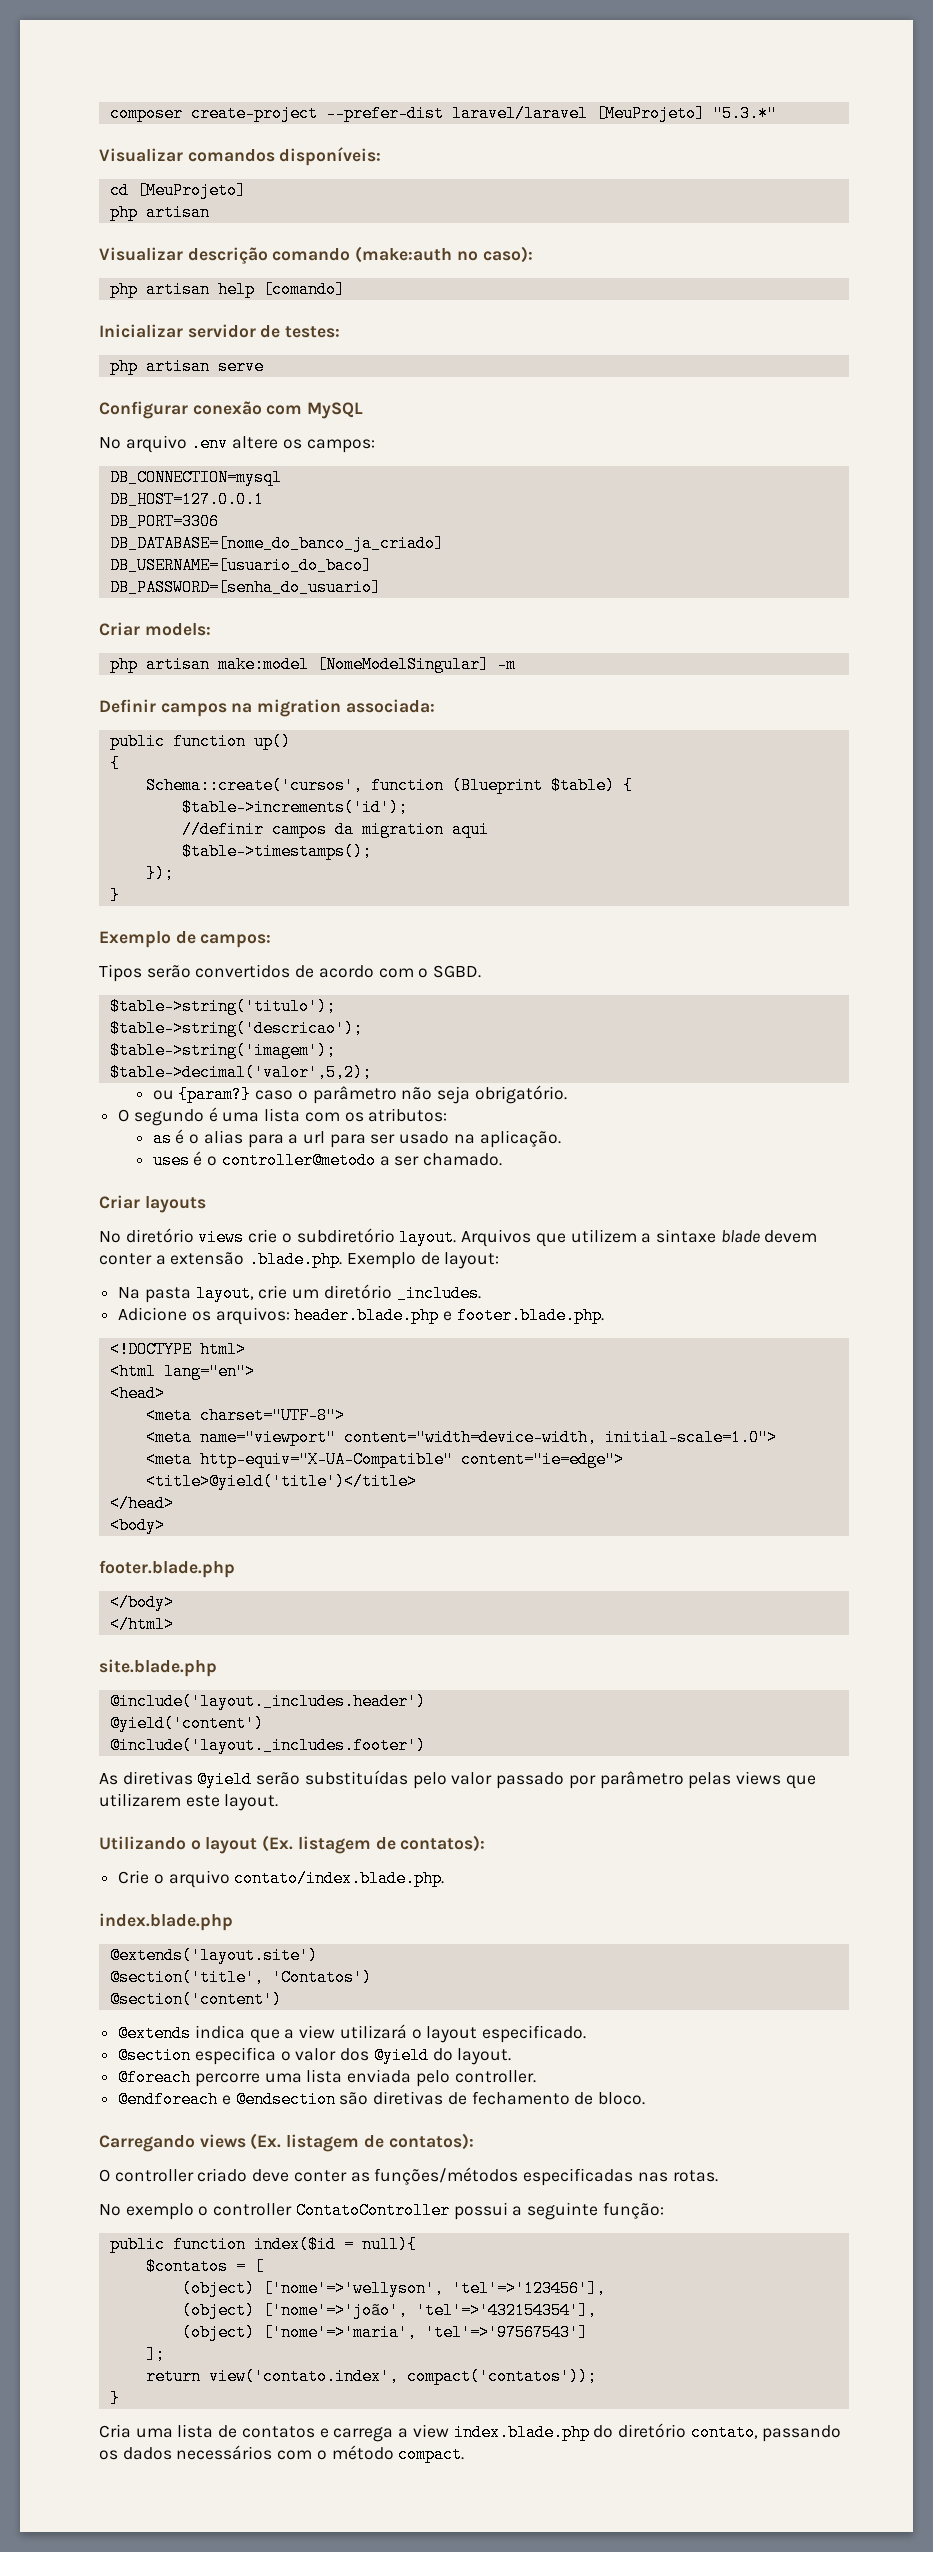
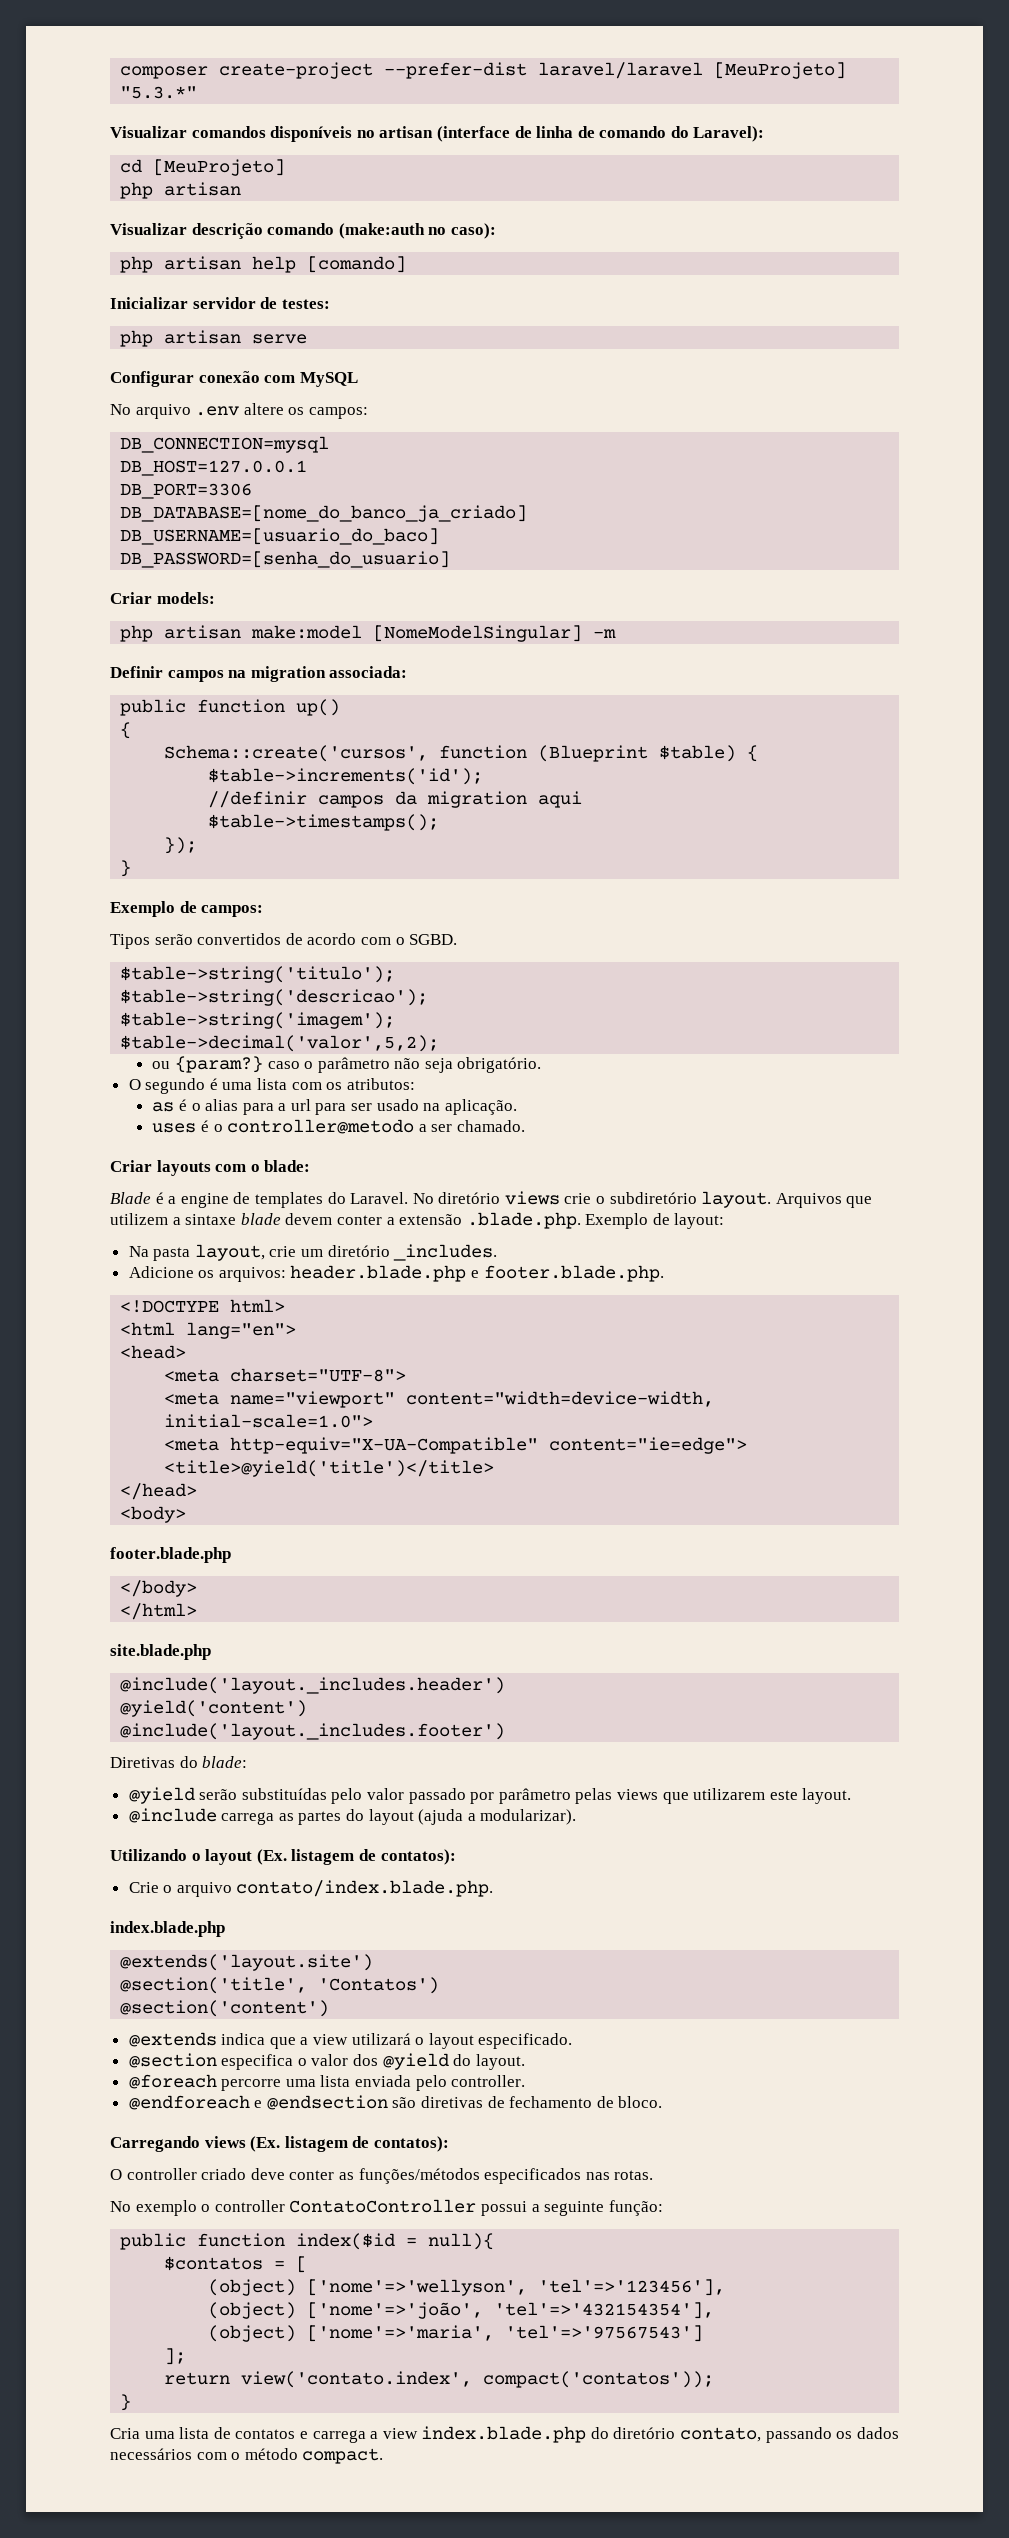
- Visualizar comandos disponíveis:
+ Visualizar comandos disponíveis no artisan (interface de linha de comando do Laravel):
- Criar layouts
- No diretório views crie o subdiretório layout.
+ Criar layouts com o blade:
+ Blade é a engine de templates do Laravel. No diretório views crie o subdiretório layout.
- As diretivas @yield serão substituídas pelo valor passado por parâmetro pelas views que utilizarem este layout.
+ Diretivas do blade:
+ @yield serão substituídas pelo valor passado por parâmetro pelas views que utilizarem este layout.
+ @include carrega as partes do layout (ajuda a modularizar).
- O controller criado deve conter as funções/métodos especificadas nas rotas.
+ O controller criado deve conter as funções/métodos especificados nas rotas.

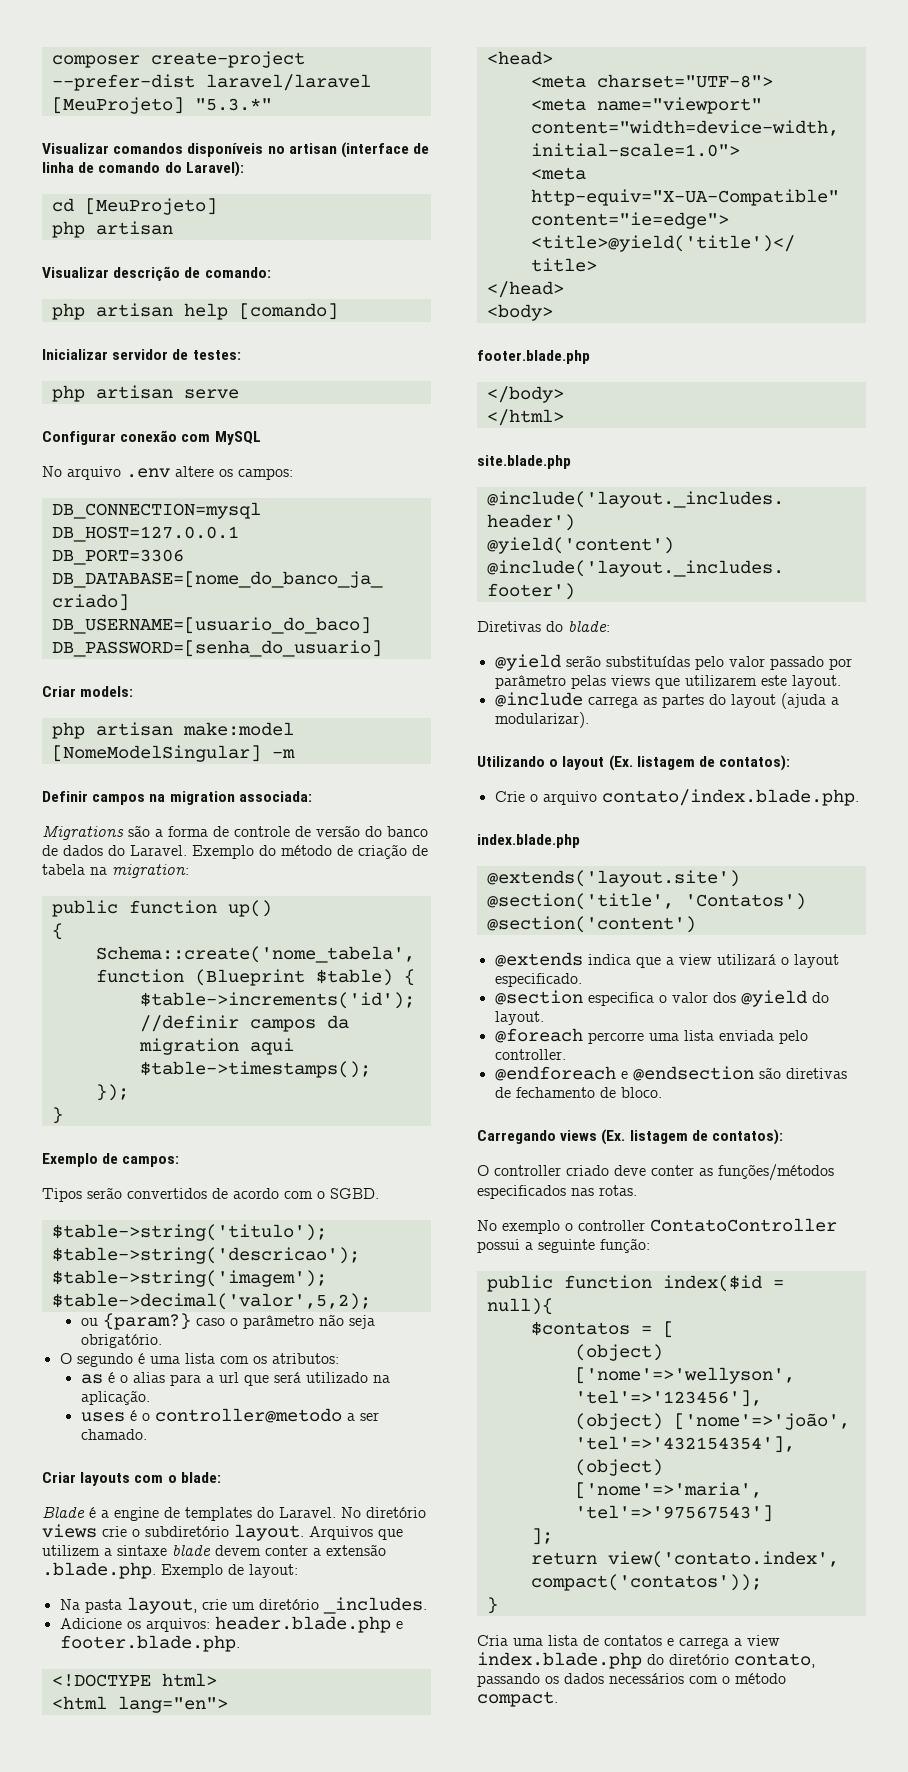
- Visualizar descrição comando (make:auth no caso):
+ Visualizar descrição de comando:
+ Migrations são a forma de controle de versão do banco de dados do Laravel. Exemplo do método de criação de tabela na migration:
- Schema::create('cursos', function (Blueprint $table) {
+ Schema::create('nome_tabela', function (Blueprint $table) {
- as é o alias para a url para ser usado na aplicação.
+ as é o alias para a url que será utilizado na aplicação.

